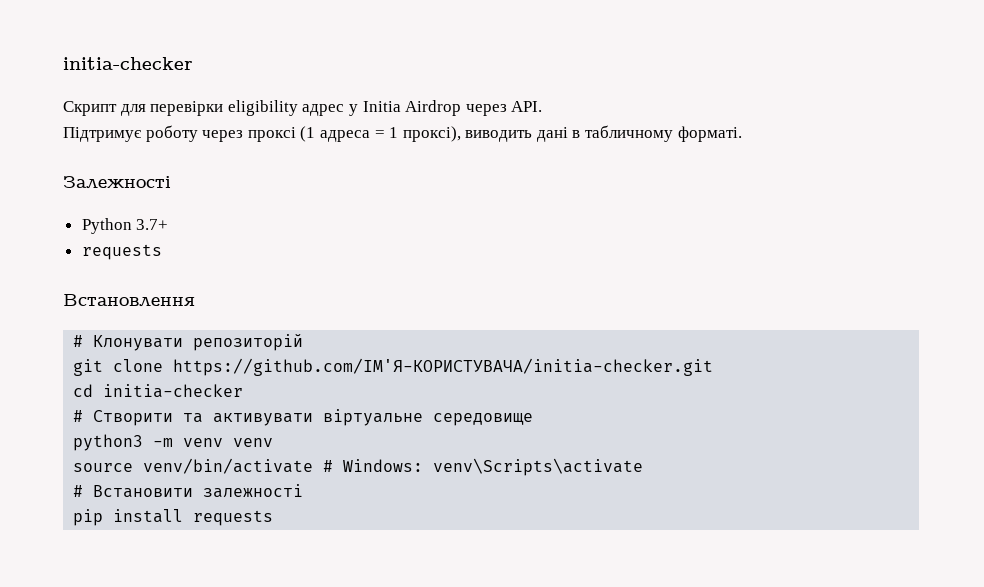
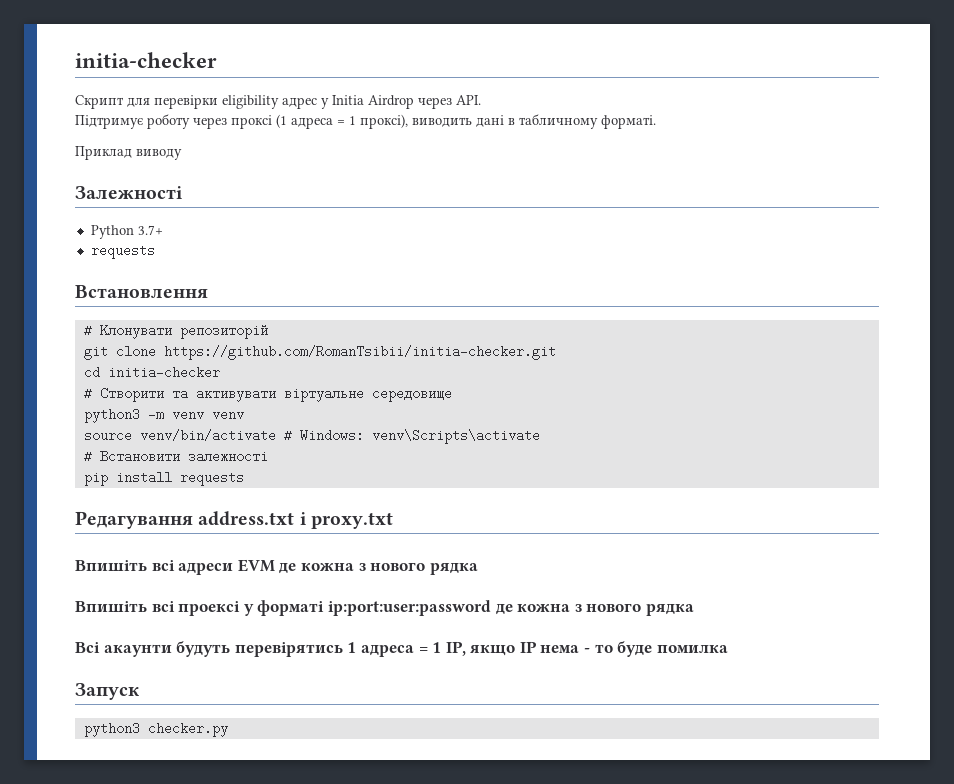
+ Приклад виводу
- git clone https://github.com/ІМ'Я-КОРИСТУВАЧА/initia-checker.git
+ git clone https://github.com/RomanTsibii/initia-checker.git
+ Редагування address.txt і proxy.txt
+ Впишіть всі адреси EVM де кожна з нового рядка
+ Впишіть всі проексі у форматі ip:port:user:password де кожна з нового рядка
+ Всі акаунти будуть перевірятись 1 адреса = 1 ІР, якщо ІР нема - то буде помилка
+ Запуск
+ python3 checker.py

